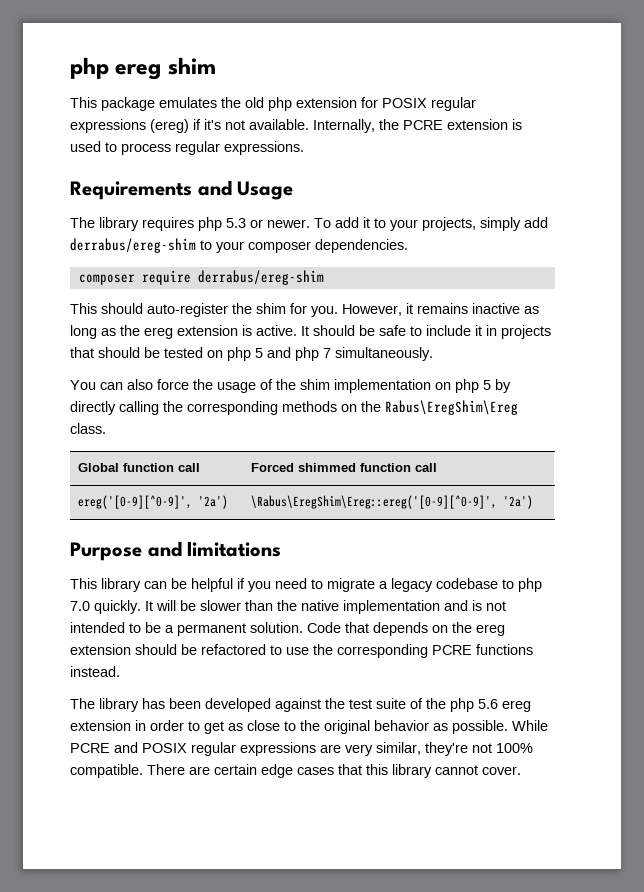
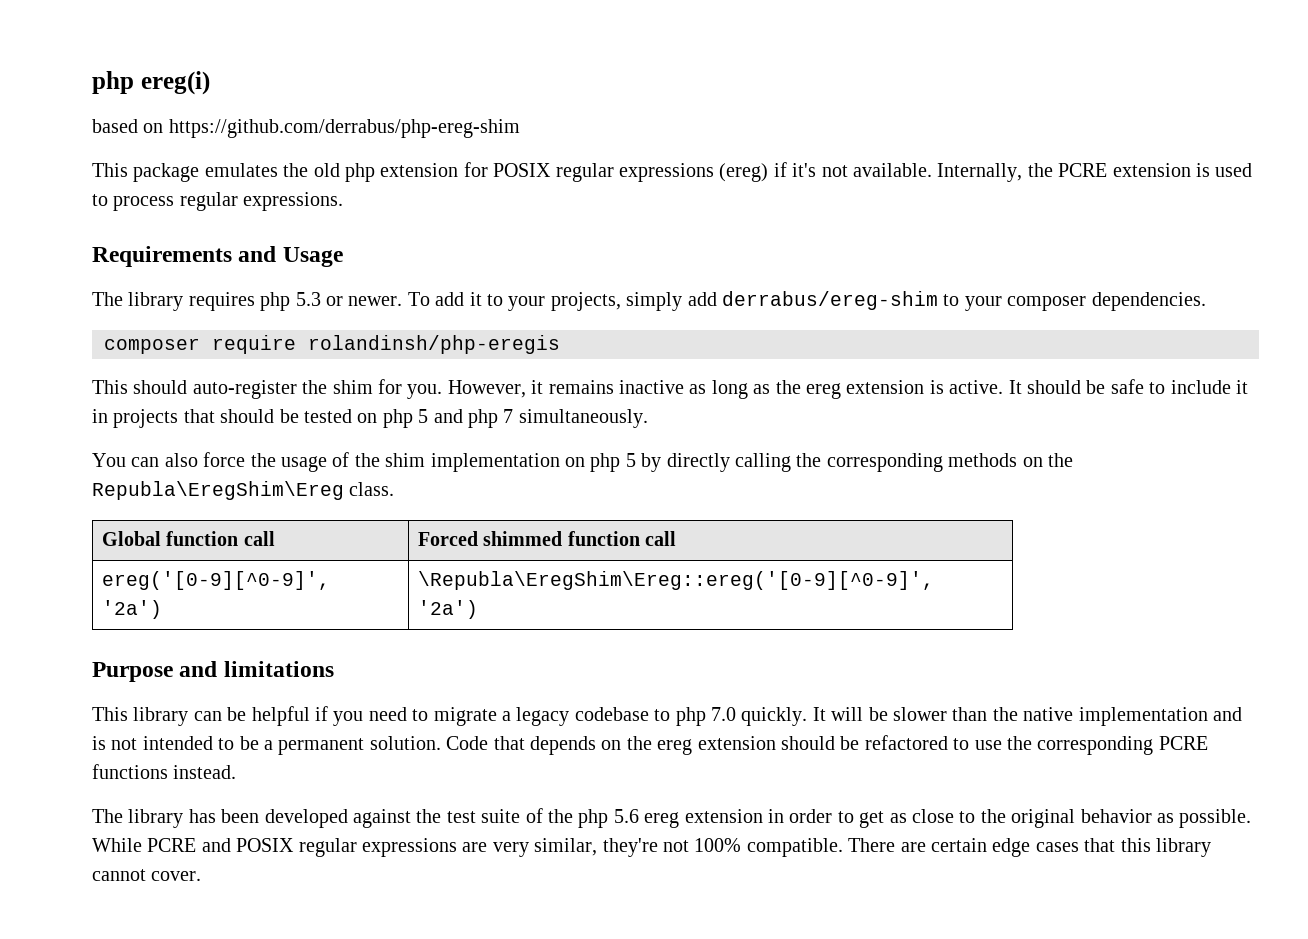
- php ereg shim
+ php ereg(i)
+ based on https://github.com/derrabus/php-ereg-shim
- composer require derrabus/ereg-shim
+ composer require rolandinsh/php-eregis
- You can also force the usage of the shim implementation on php 5 by directly calling the corresponding methods on the Rabus\EregShim\Ereg class.
+ You can also force the usage of the shim implementation on php 5 by directly calling the corresponding methods on the Republa\EregShim\Ereg class.
- ereg('[0-9][^0-9]', '2a') | \Rabus\EregShim\Ereg::ereg('[0-9][^0-9]', '2a')
+ ereg('[0-9][^0-9]', '2a') | \Republa\EregShim\Ereg::ereg('[0-9][^0-9]', '2a')

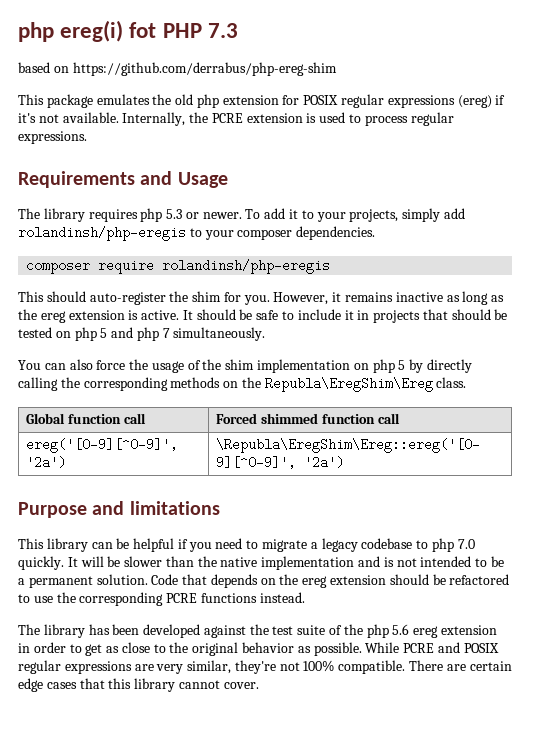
- php ereg(i)
+ php ereg(i) fot PHP 7.3
- To add it to your projects, simply add derrabus/ereg-shim to your composer dependencies.
+ To add it to your projects, simply add rolandinsh/php-eregis to your composer dependencies.

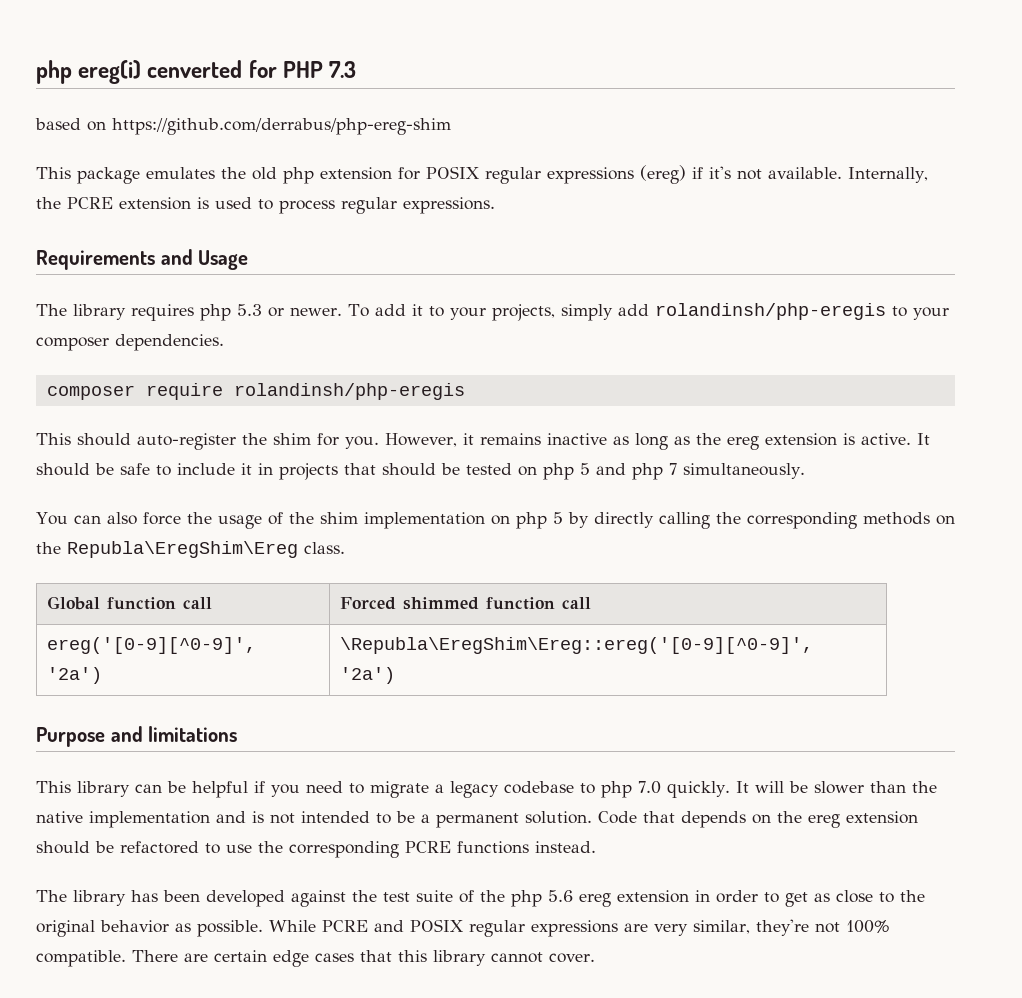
- php ereg(i) fot PHP 7.3
+ php ereg(i) cenverted for PHP 7.3

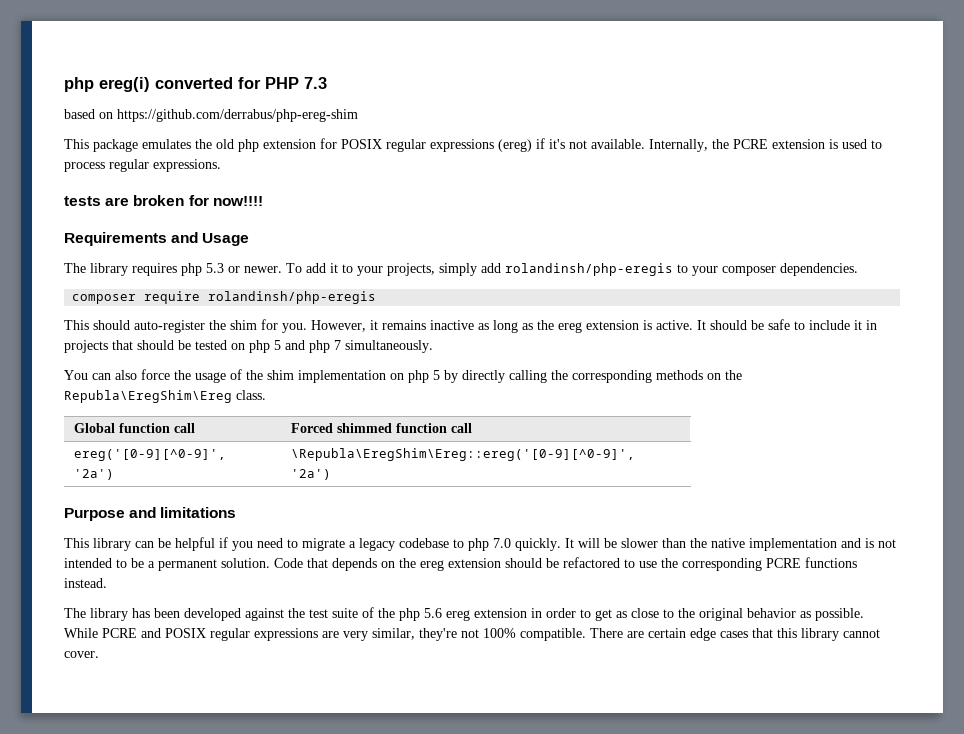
- php ereg(i) cenverted for PHP 7.3
+ php ereg(i) converted for PHP 7.3
+ tests are broken for now!!!!

